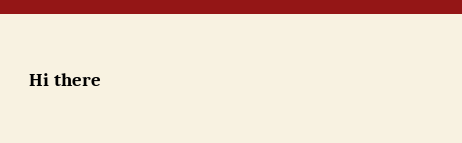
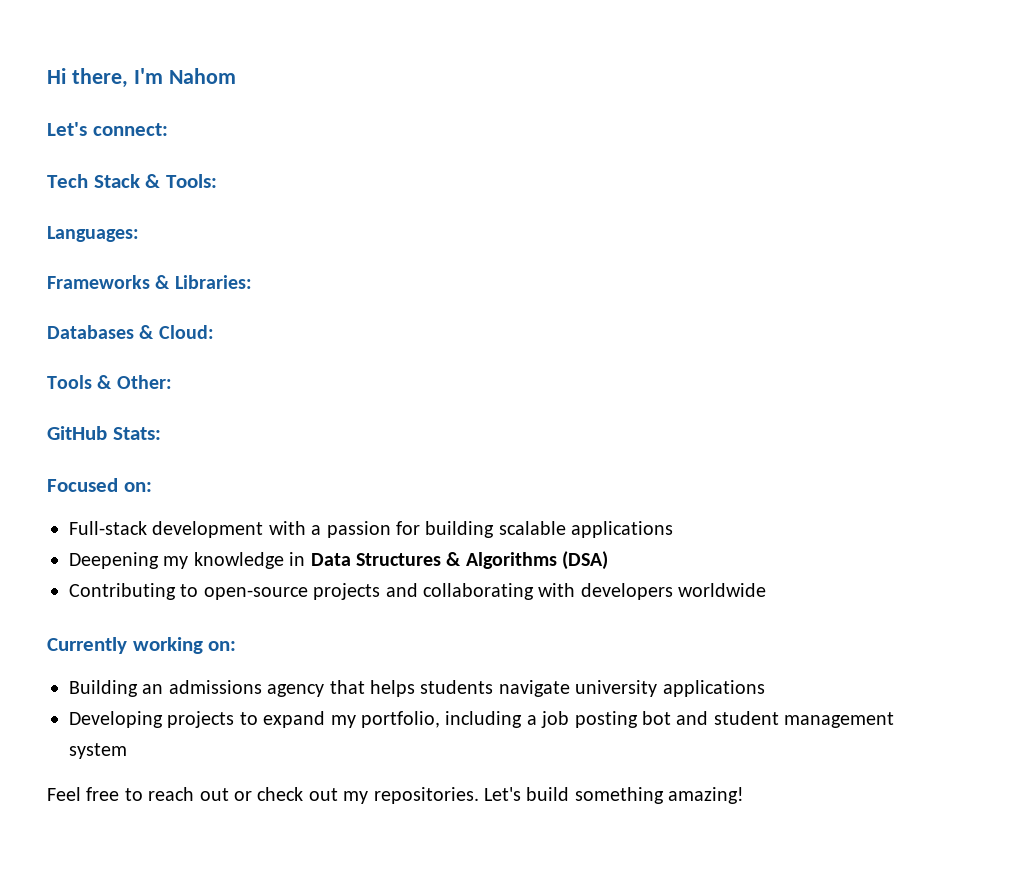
- Hi there
+ Hi there, I'm Nahom
+ Let's connect:
+ Tech Stack & Tools:
+ Languages:
+ Frameworks & Libraries:
+ Databases & Cloud:
+ Tools & Other:
+ GitHub Stats:
+ Focused on:
+ Full-stack development with a passion for building scalable applications
+ Deepening my knowledge in Data Structures & Algorithms (DSA)
+ Contributing to open-source projects and collaborating with developers worldwide
+ Currently working on:
+ Building an admissions agency that helps students navigate university applications
+ Developing projects to expand my portfolio, including a job posting bot and student management system
+ Feel free to reach out or check out my repositories. Let's build something amazing!

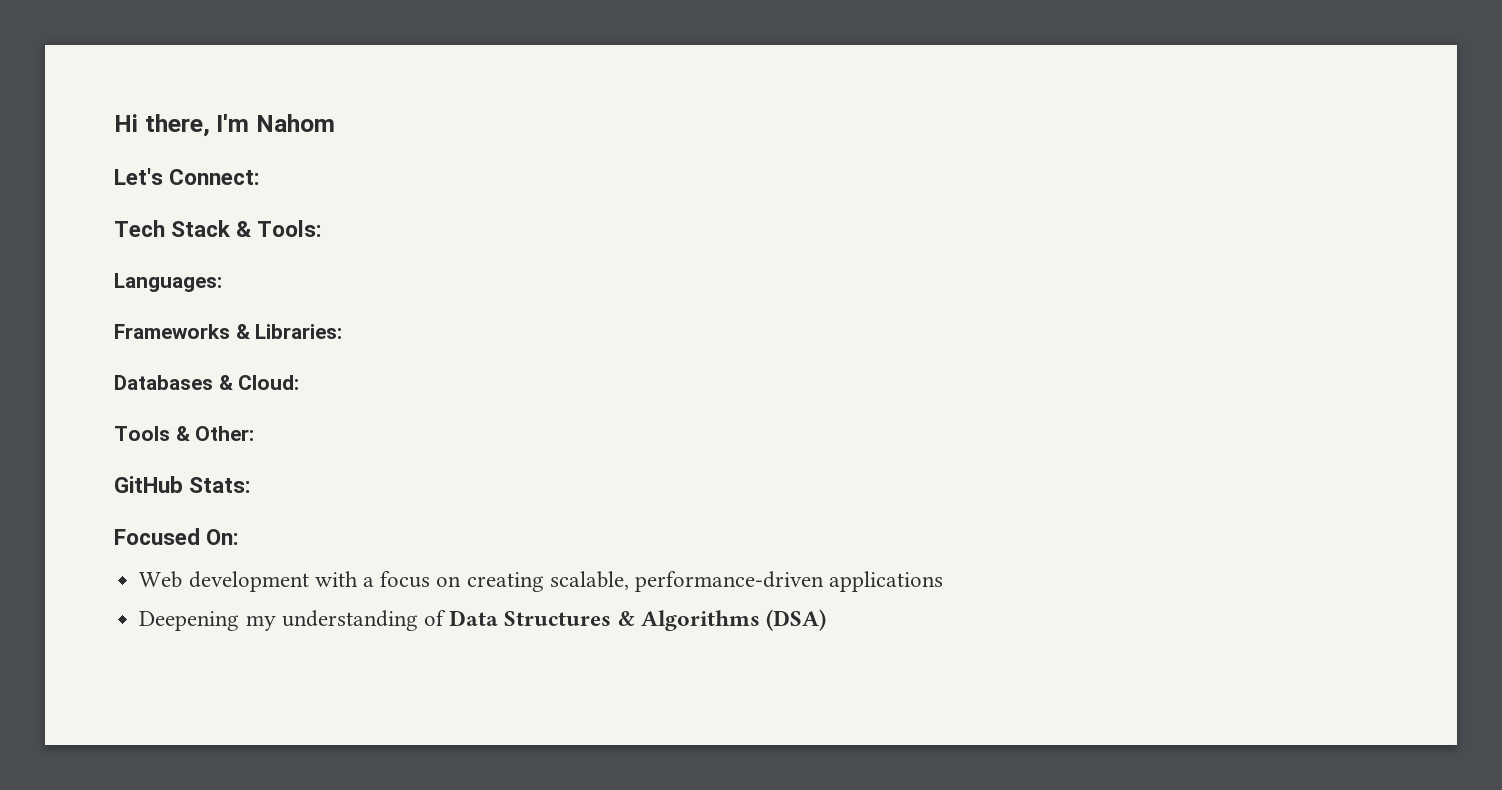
- Let's connect:
+ Let's Connect:
- Focused on:
- Full-stack development with a passion for building scalable applications
+ Focused On:
+ Web development with a focus on creating scalable, performance-driven applications
- Deepening my knowledge in Data Structures & Algorithms (DSA)
+ Deepening my understanding of Data Structures & Algorithms (DSA)
- Contributing to open-source projects and collaborating with developers worldwide
- Currently working on:
- Building an admissions agency that helps students navigate university applications
- Developing projects to expand my portfolio, including a job posting bot and student management system
- Feel free to reach out or check out my repositories. Let's build something amazing!

